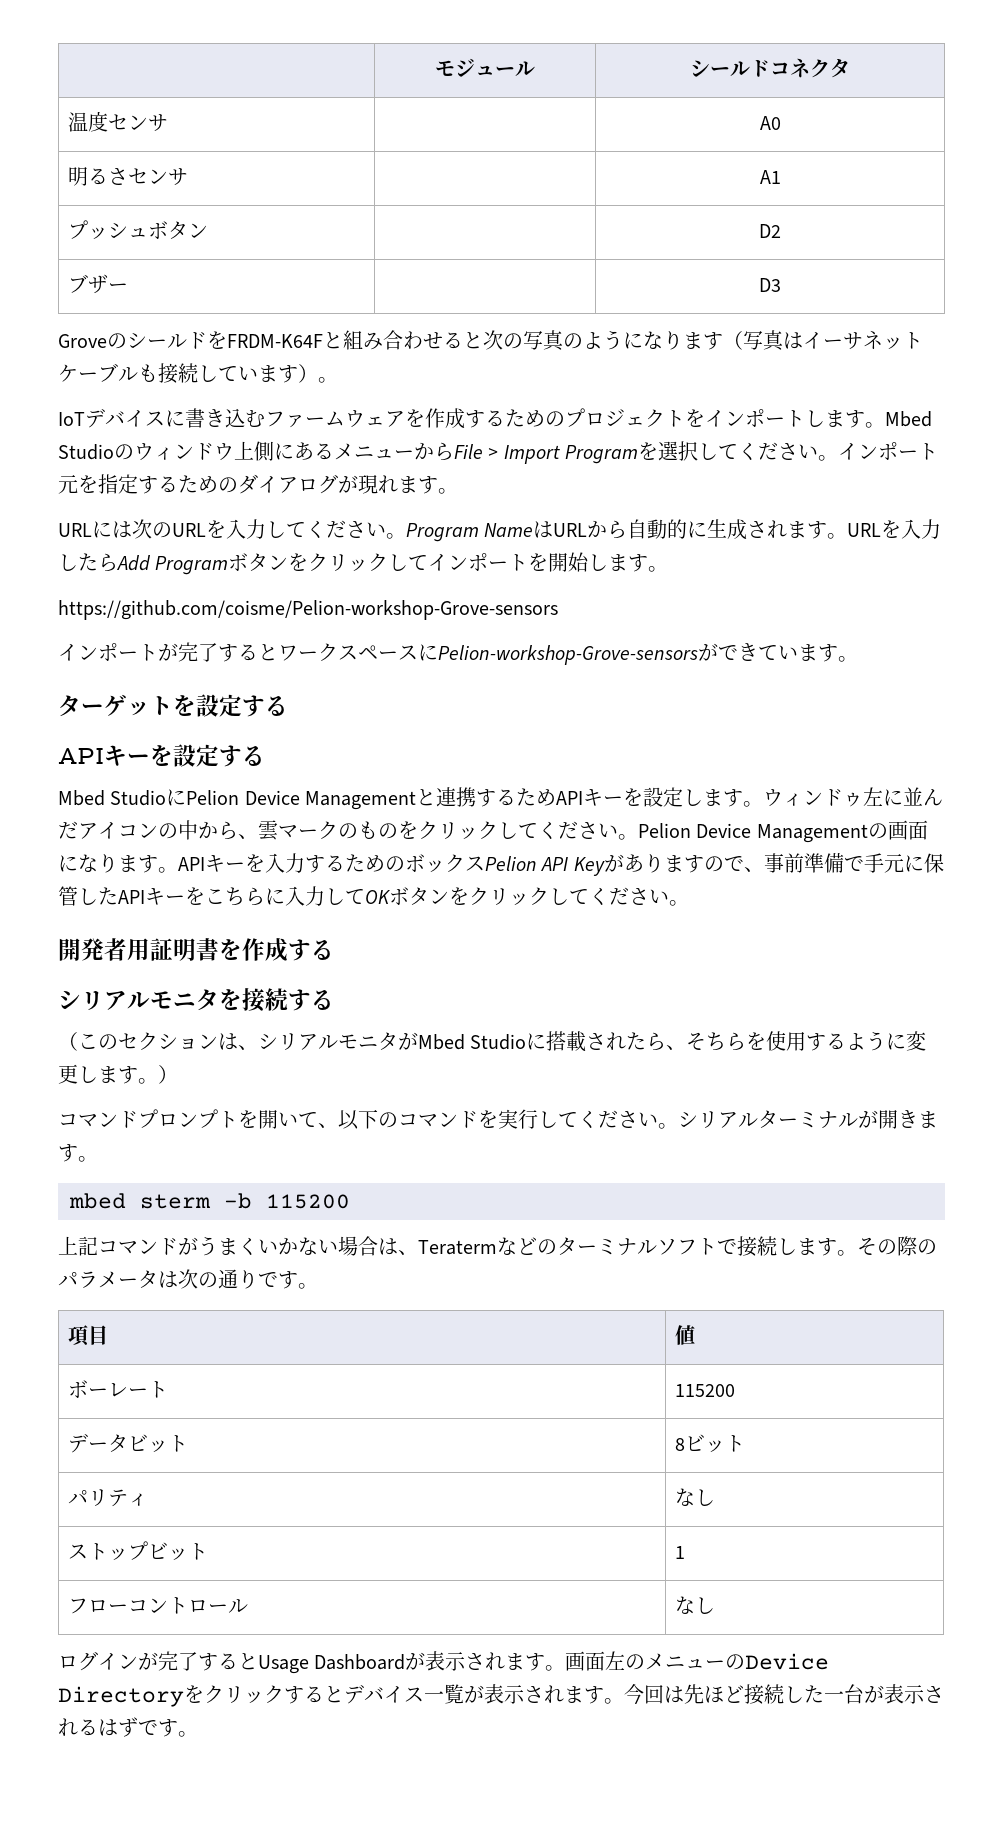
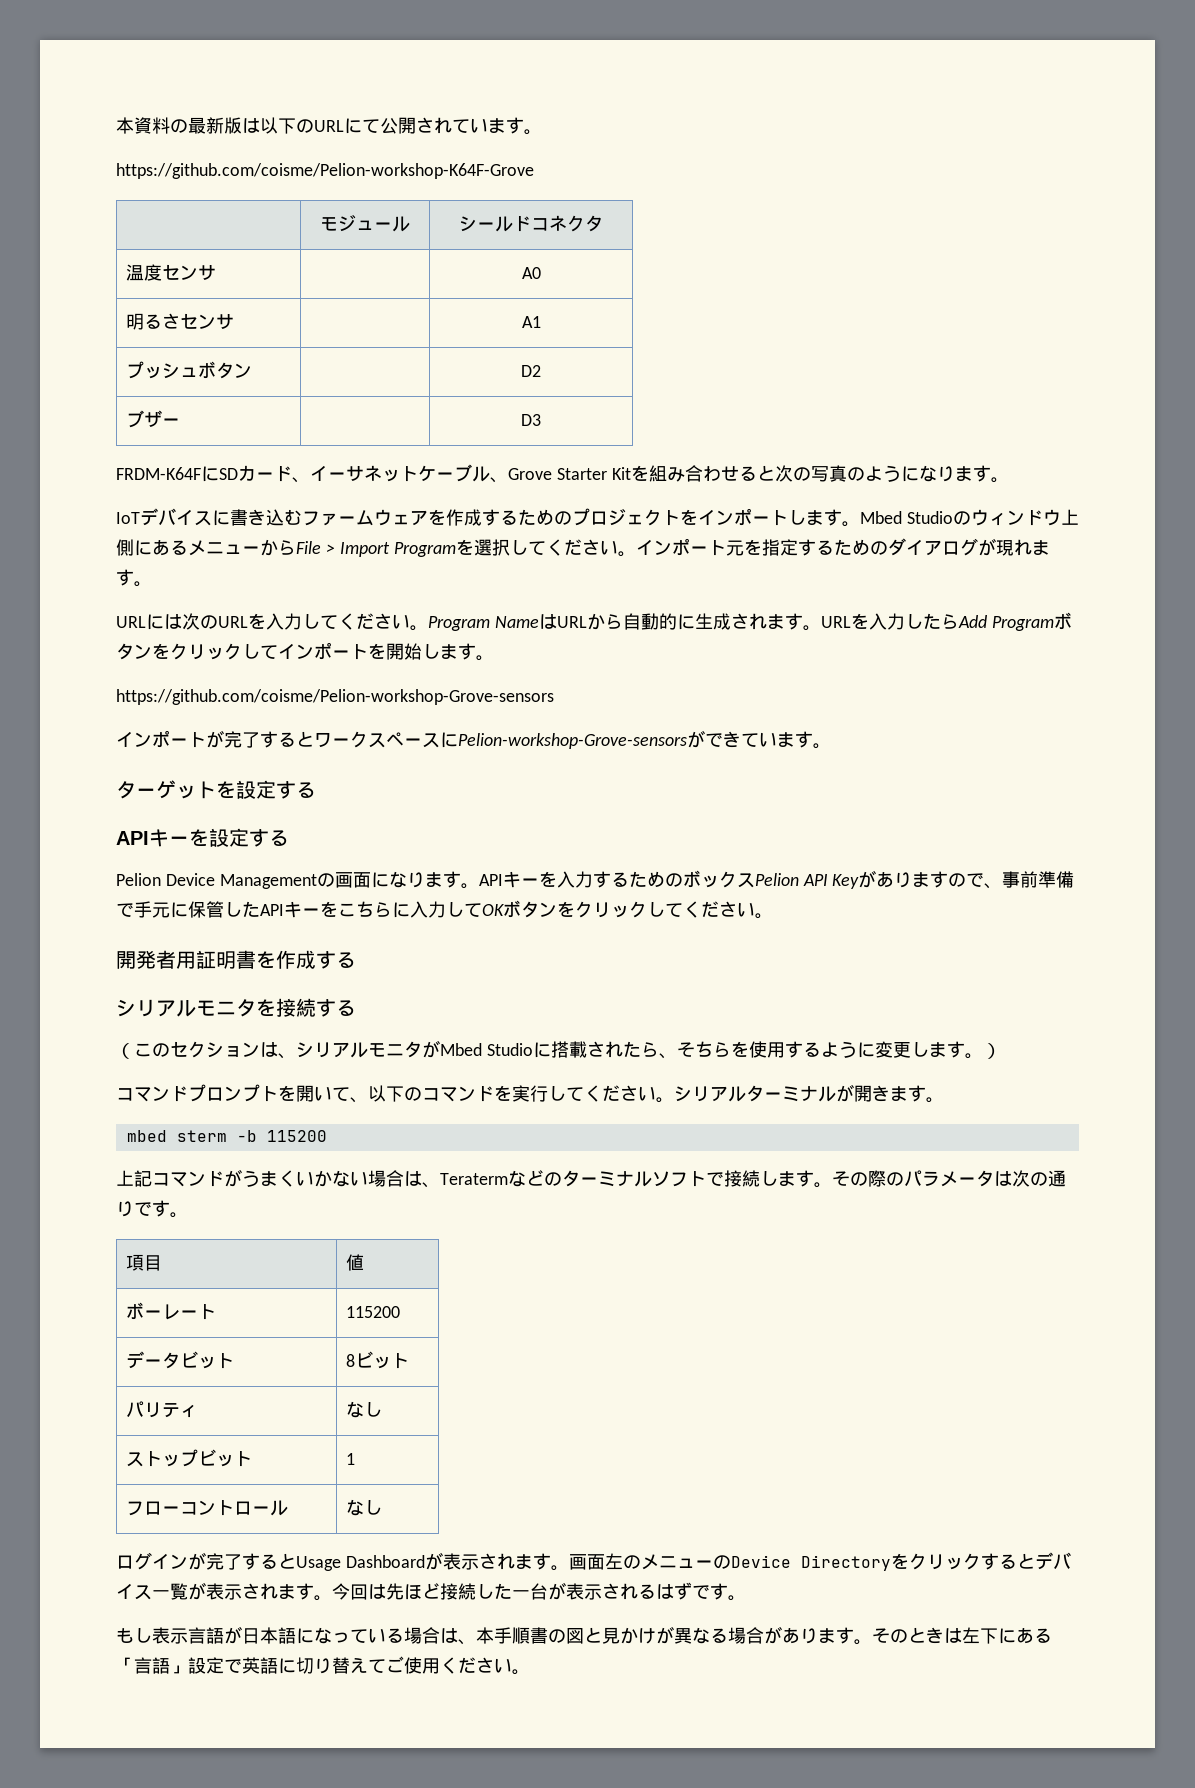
+ 本資料の最新版は以下のURLにて公開されています。
+ https://github.com/coisme/Pelion-workshop-K64F-Grove
- GroveのシールドをFRDM-K64Fと組み合わせると次の写真のようになります（写真はイーサネットケーブルも接続しています）。
+ FRDM-K64FにSDカード、イーサネットケーブル、Grove Starter Kitを組み合わせると次の写真のようになります。
- Mbed StudioにPelion Device Managementと連携するためAPIキーを設定します。ウィンドゥ左に並んだアイコンの中から、雲マークのものをクリックしてください。
+ もし表示言語が日本語になっている場合は、本手順書の図と見かけが異なる場合があります。そのときは左下にある「言語」設定で英語に切り替えてご使用ください。

